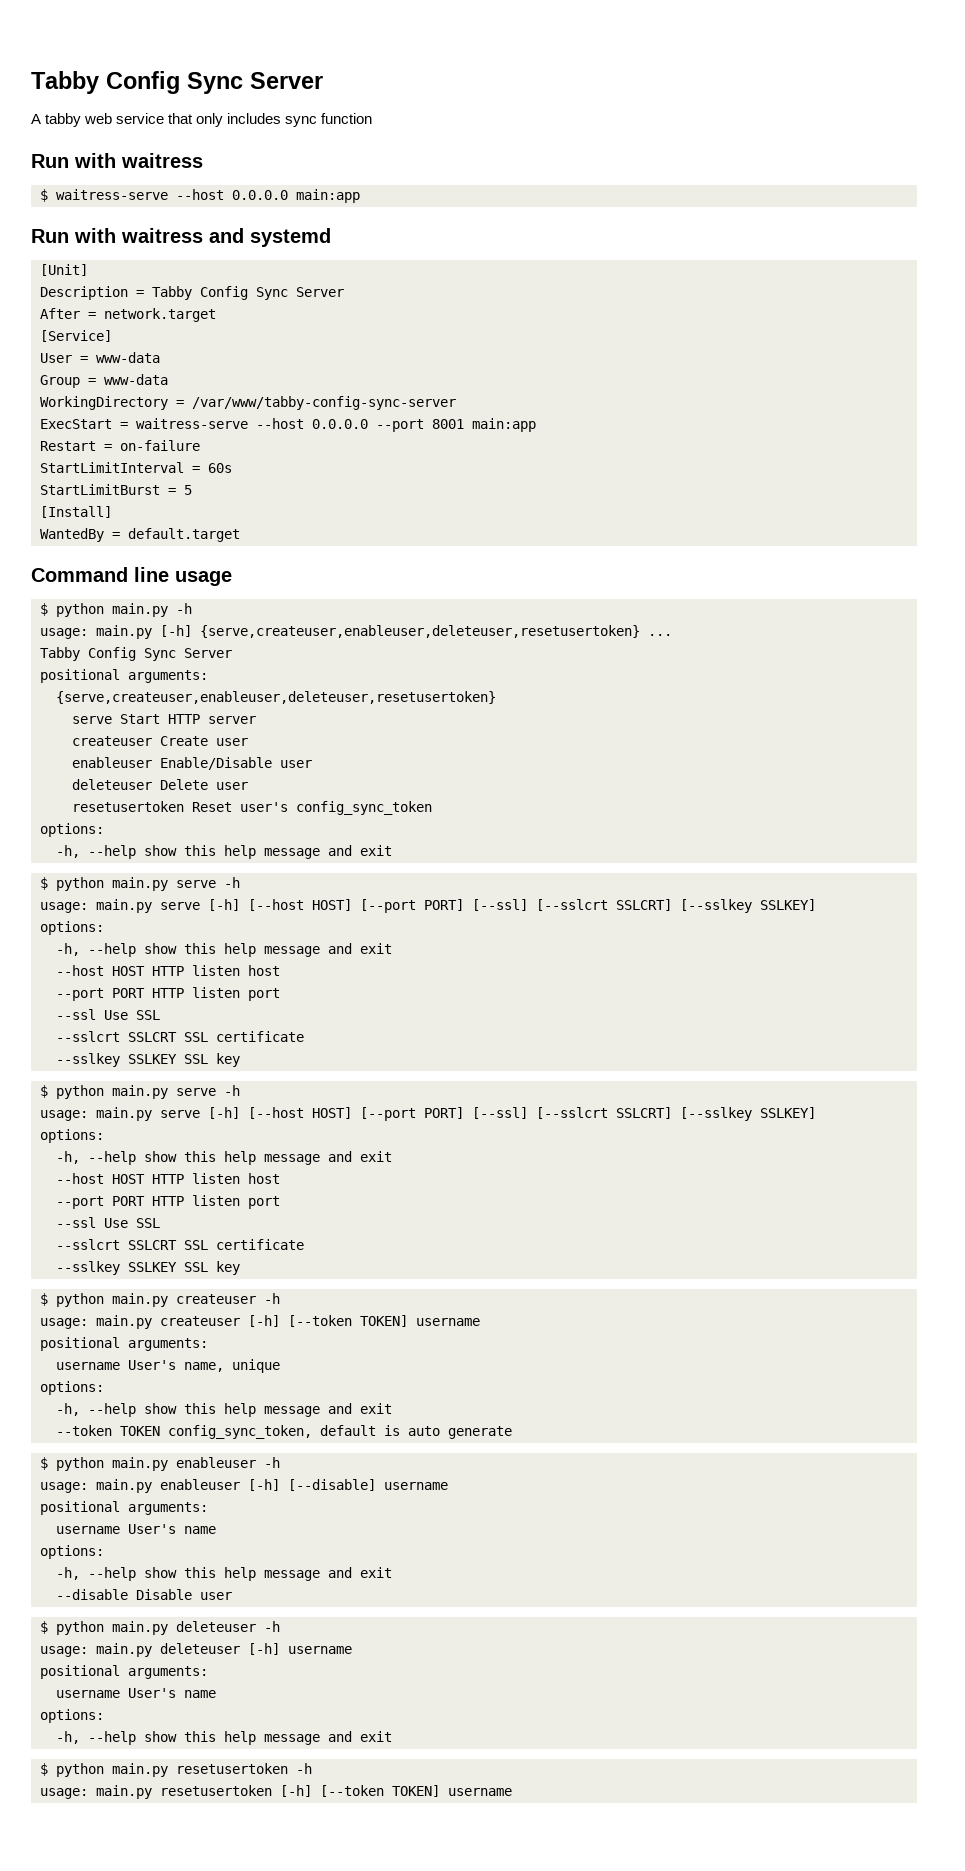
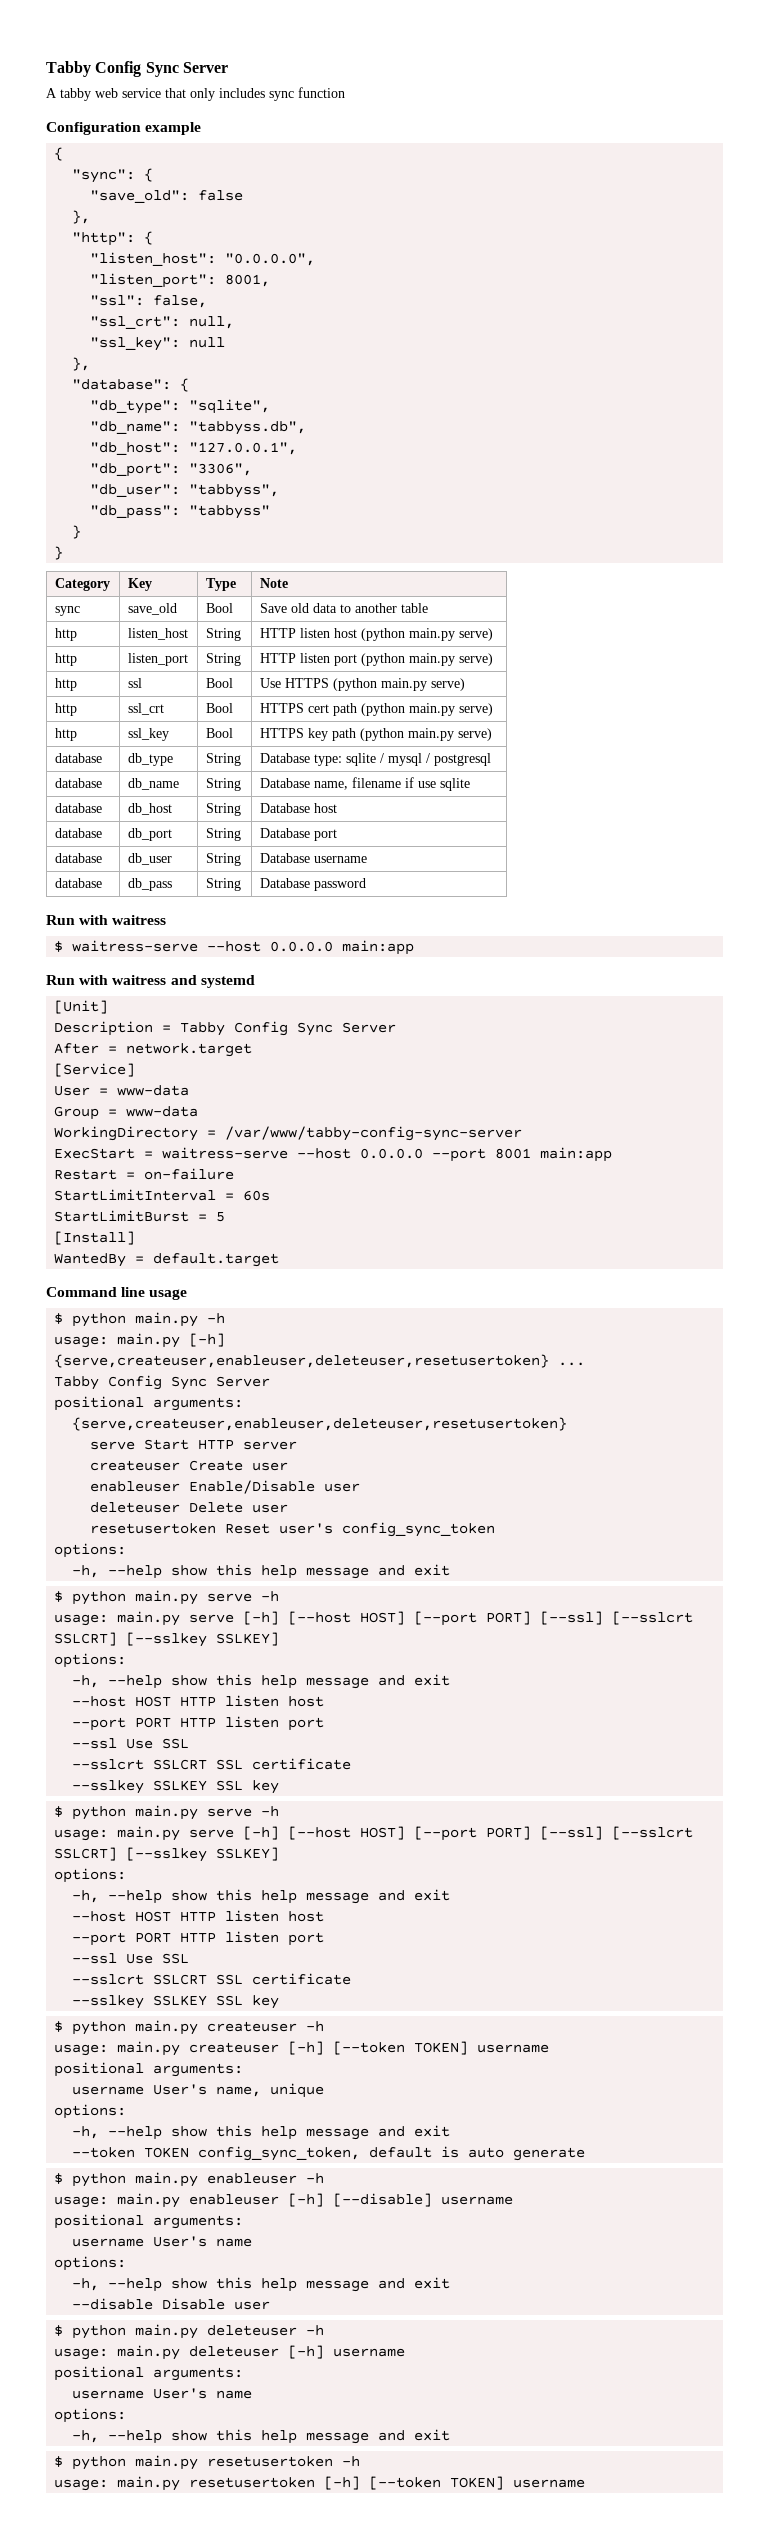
+ Configuration example
+ {
+ "sync": {
+ "save_old": false
+ },
+ "http": {
+ "listen_host": "0.0.0.0",
+ "listen_port": 8001,
+ "ssl": false,
+ "ssl_crt": null,
+ "ssl_key": null
+ },
+ "database": {
+ "db_type": "sqlite",
+ "db_name": "tabbyss.db",
+ "db_host": "127.0.0.1",
+ "db_port": "3306",
+ "db_user": "tabbyss",
+ "db_pass": "tabbyss"
+ }
+ }
+ Category | Key | Type | Note
+ sync | save_old | Bool | Save old data to another table
+ http | listen_host | String | HTTP listen host (python main.py serve)
+ http | listen_port | String | HTTP listen port (python main.py serve)
+ http | ssl | Bool | Use HTTPS (python main.py serve)
+ http | ssl_crt | Bool | HTTPS cert path (python main.py serve)
+ http | ssl_key | Bool | HTTPS key path (python main.py serve)
+ database | db_type | String | Database type: sqlite / mysql / postgresql
+ database | db_name | String | Database name, filename if use sqlite
+ database | db_host | String | Database host
+ database | db_port | String | Database port
+ database | db_user | String | Database username
+ database | db_pass | String | Database password

